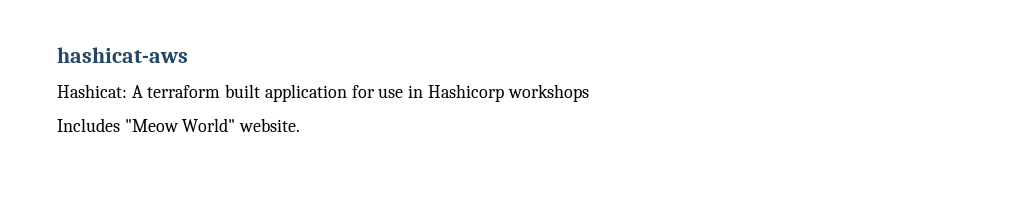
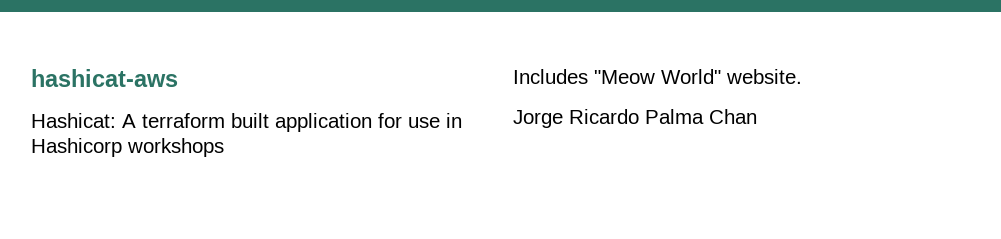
+ Jorge Ricardo Palma Chan

